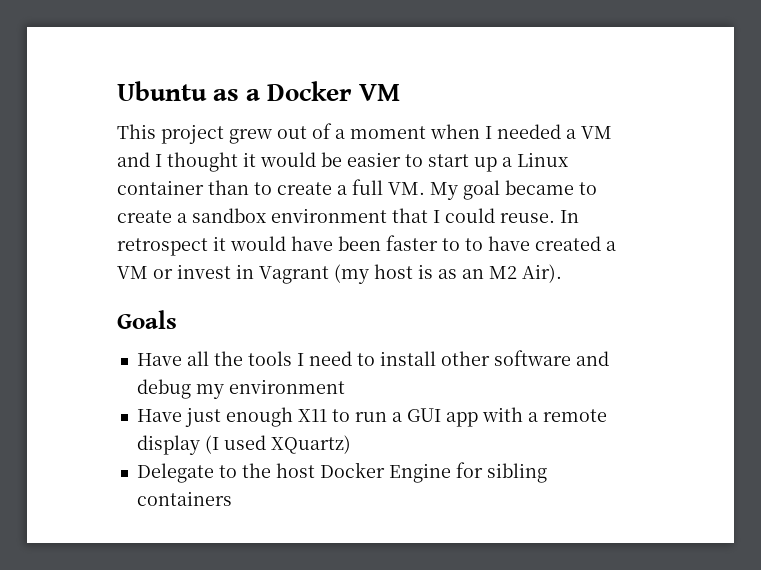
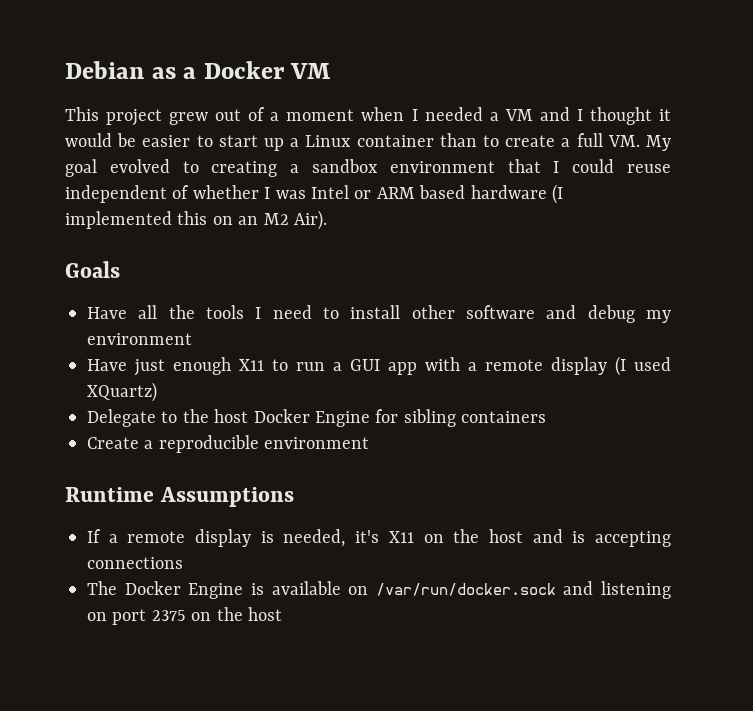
- Ubuntu as a Docker VM
+ Debian as a Docker VM
- This project grew out of a moment when I needed a VM and I thought it would be easier to start up a Linux container than to create a full VM. My goal became to create a sandbox environment that I could reuse. In retrospect it would have been faster to to have created a VM or invest in Vagrant (my host is as an M2 Air).
+ This project grew out of a moment when I needed a VM and I thought it would be easier to start up a Linux container than to create a full VM. My goal evolved to creating a sandbox environment that I could reuse independent of whether I was Intel or ARM based hardware (I implemented this on an M2 Air).
+ Create a reproducible environment
+ Runtime Assumptions
+ If a remote display is needed, it's X11 on the host and is accepting connections
+ The Docker Engine is available on /var/run/docker.sock and listening on port 2375 on the host

